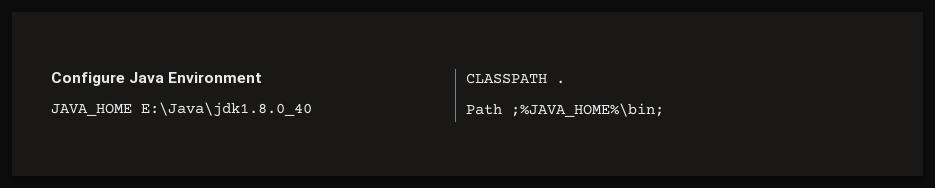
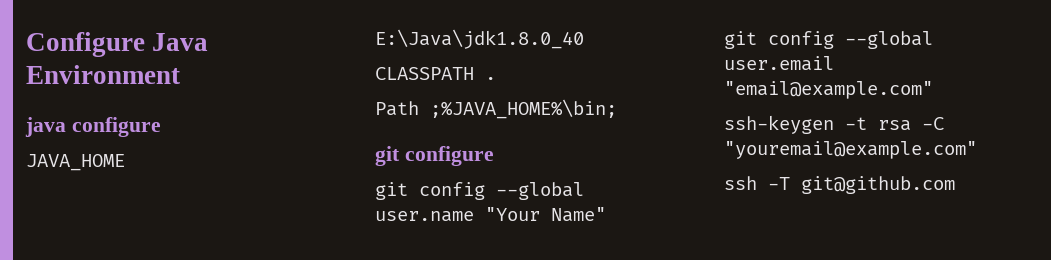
+ java configure
+ git configure
+ git config --global user.name "Your Name"
+ git config --global user.email "email@example.com"
+ ssh-keygen -t rsa -C "youremail@example.com"
+ ssh -T git@github.com

